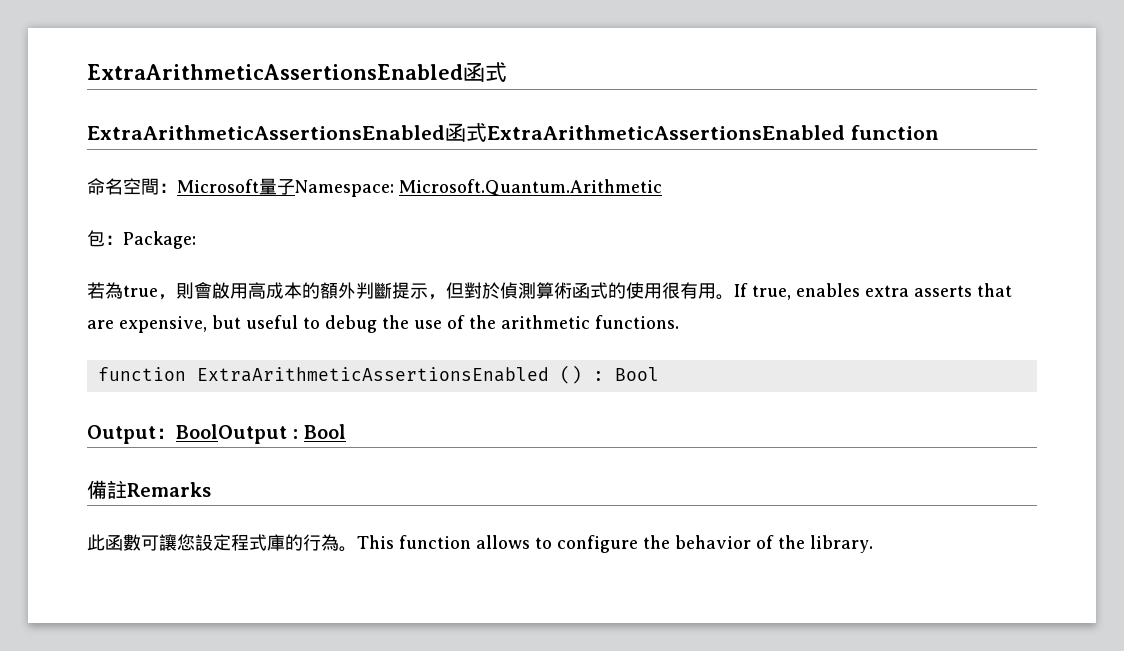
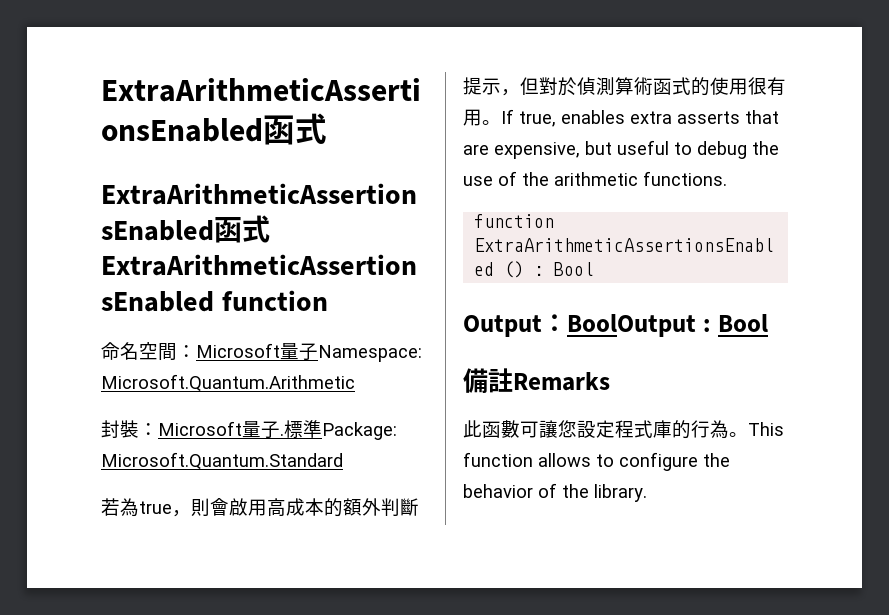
- 包：Package:
+ 封裝：Microsoft量子.標準Package: Microsoft.Quantum.Standard

